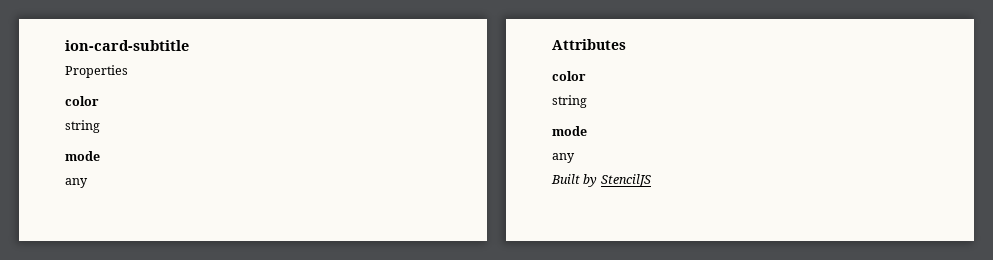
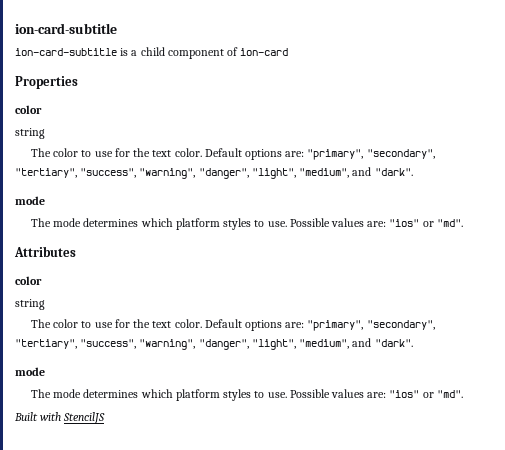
+ ion-card-subtitle is a child component of ion-card
  Properties
  color
  string
+ The color to use for the text color. Default options are: "primary", "secondary", "tertiary", "success", "warning", "danger", "light", "medium", and "dark".
  mode
- any
+ The mode determines which platform styles to use. Possible values are: "ios" or "md".
  Attributes
  color
  string
+ The color to use for the text color. Default options are: "primary", "secondary", "tertiary", "success", "warning", "danger", "light", "medium", and "dark".
  mode
- any
+ The mode determines which platform styles to use. Possible values are: "ios" or "md".
- Built by StencilJS
+ Built with StencilJS

